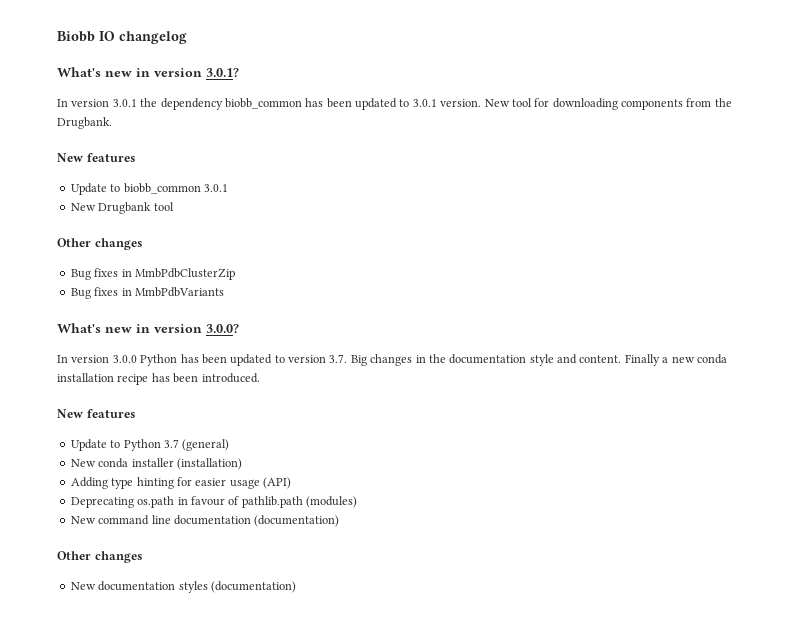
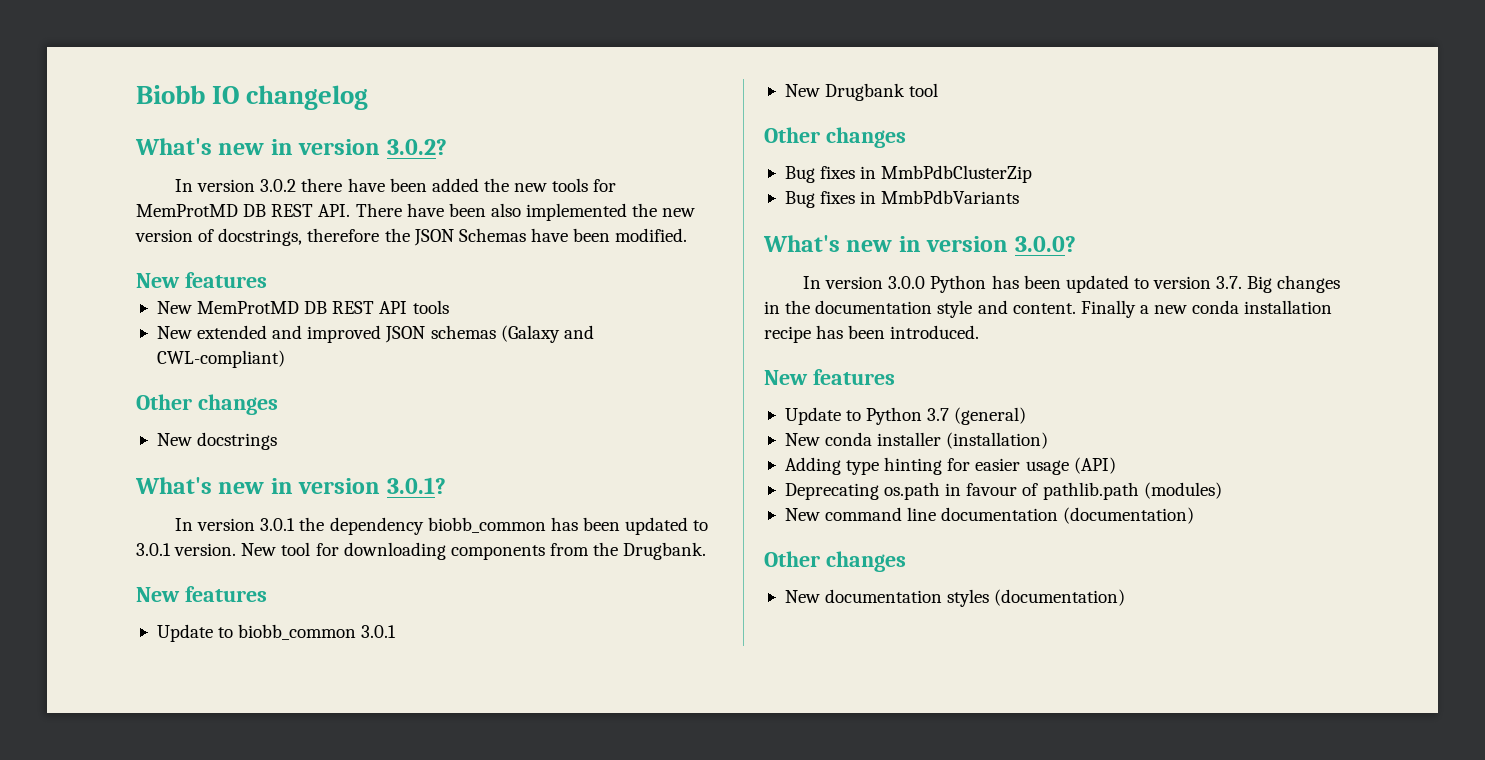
+ What's new in version 3.0.2?
+ In version 3.0.2 there have been added the new tools for MemProtMD DB REST API. There have been also implemented the new version of docstrings, therefore the JSON Schemas have been modified.
+ New features
+ New MemProtMD DB REST API tools
+ New extended and improved JSON schemas (Galaxy and CWL-compliant)
+ Other changes
+ New docstrings

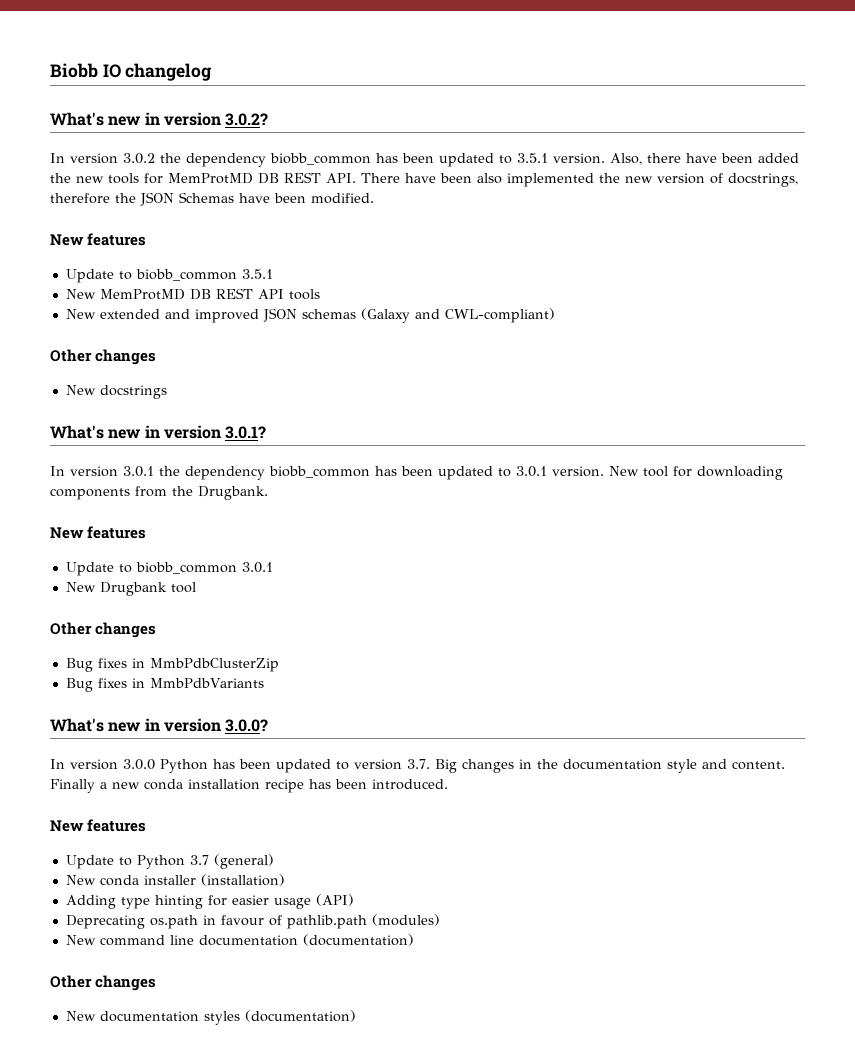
- In version 3.0.2 there have been added the new tools for MemProtMD DB REST API. There have been also implemented the new version of docstrings, therefore the JSON Schemas have been modified.
+ In version 3.0.2 the dependency biobb_common has been updated to 3.5.1 version. Also, there have been added the new tools for MemProtMD DB REST API. There have been also implemented the new version of docstrings, therefore the JSON Schemas have been modified.
+ Update to biobb_common 3.5.1

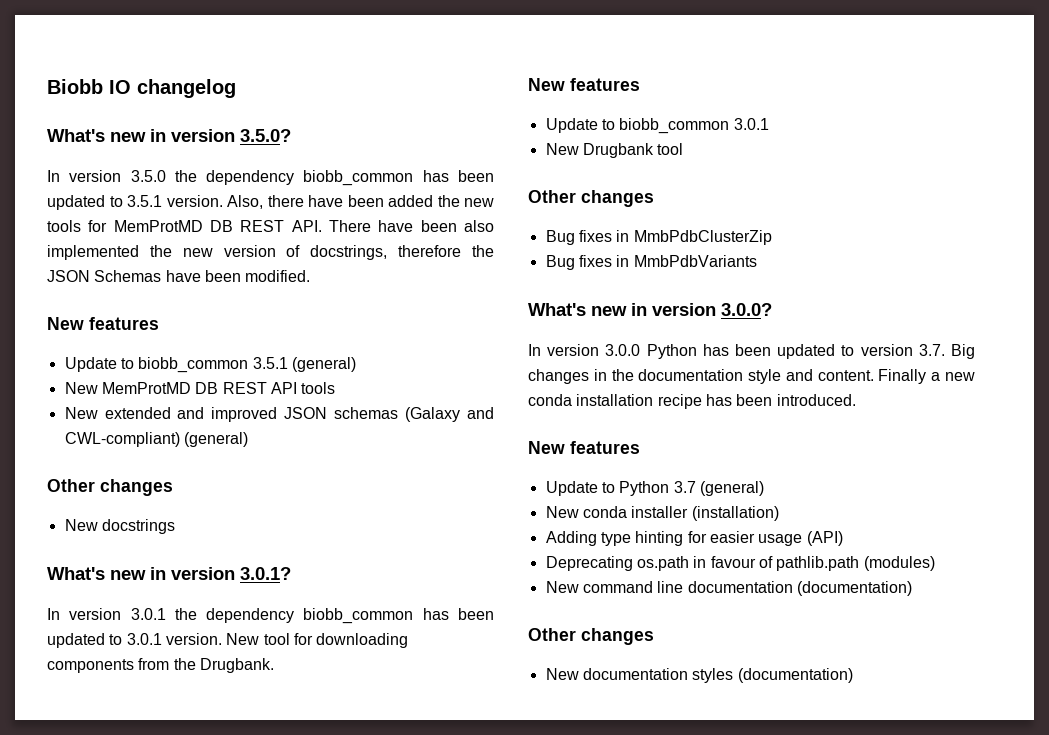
- What's new in version 3.0.2?
- In version 3.0.2 the dependency biobb_common has been updated to 3.5.1 version.
+ What's new in version 3.5.0?
+ In version 3.5.0 the dependency biobb_common has been updated to 3.5.1 version.
- Update to biobb_common 3.5.1
+ Update to biobb_common 3.5.1 (general)
- New extended and improved JSON schemas (Galaxy and CWL-compliant)
+ New extended and improved JSON schemas (Galaxy and CWL-compliant) (general)

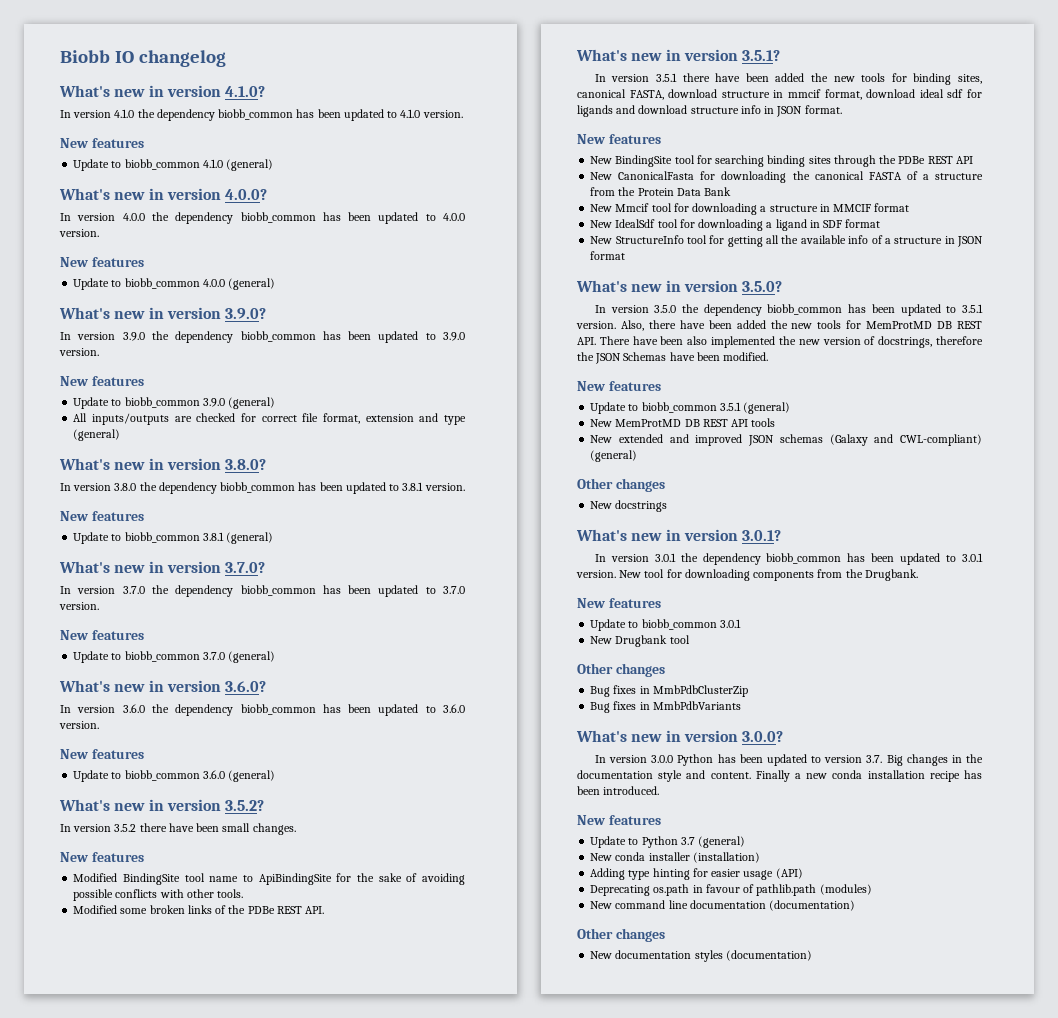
+ What's new in version 4.1.0?
+ In version 4.1.0 the dependency biobb_common has been updated to 4.1.0 version.
+ New features
+ Update to biobb_common 4.1.0 (general)
+ What's new in version 4.0.0?
+ In version 4.0.0 the dependency biobb_common has been updated to 4.0.0 version.
+ New features
+ Update to biobb_common 4.0.0 (general)
+ What's new in version 3.9.0?
+ In version 3.9.0 the dependency biobb_common has been updated to 3.9.0 version.
+ New features
+ Update to biobb_common 3.9.0 (general)
+ All inputs/outputs are checked for correct file format, extension and type (general)
+ What's new in version 3.8.0?
+ In version 3.8.0 the dependency biobb_common has been updated to 3.8.1 version.
+ New features
+ Update to biobb_common 3.8.1 (general)
+ What's new in version 3.7.0?
+ In version 3.7.0 the dependency biobb_common has been updated to 3.7.0 version.
+ New features
+ Update to biobb_common 3.7.0 (general)
+ What's new in version 3.6.0?
+ In version 3.6.0 the dependency biobb_common has been updated to 3.6.0 version.
+ New features
+ Update to biobb_common 3.6.0 (general)
+ What's new in version 3.5.2?
+ In version 3.5.2 there have been small changes.
+ New features
+ Modified BindingSite tool name to ApiBindingSite for the sake of avoiding possible conflicts with other tools.
+ Modified some broken links of the PDBe REST API.
+ What's new in version 3.5.1?
+ In version 3.5.1 there have been added the new tools for binding sites, canonical FASTA, download structure in mmcif format, download ideal sdf for ligands and download structure info in JSON format.
+ New features
+ New BindingSite tool for searching binding sites through the PDBe REST API
+ New CanonicalFasta for downloading the canonical FASTA of a structure from the Protein Data Bank
+ New Mmcif tool for downloading a structure in MMCIF format
+ New IdealSdf tool for downloading a ligand in SDF format
+ New StructureInfo tool for getting all the available info of a structure in JSON format

